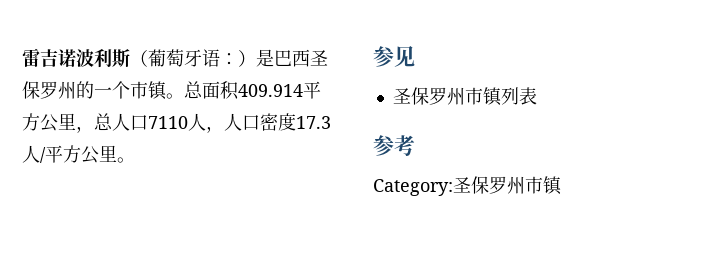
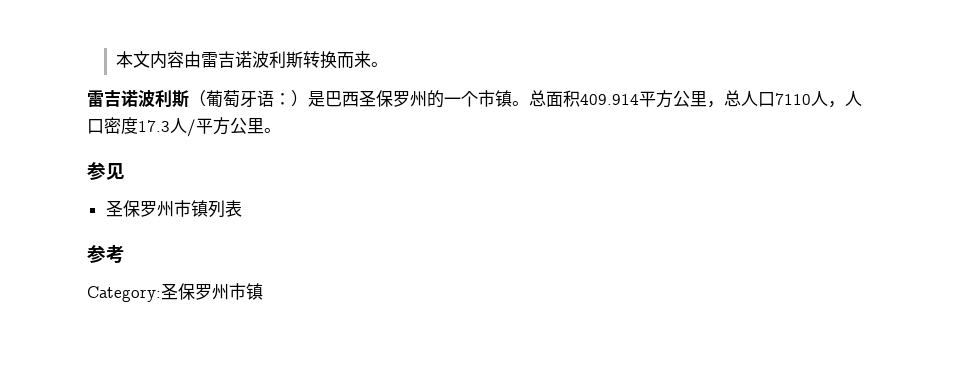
+ 本文内容由雷吉诺波利斯转换而来。

